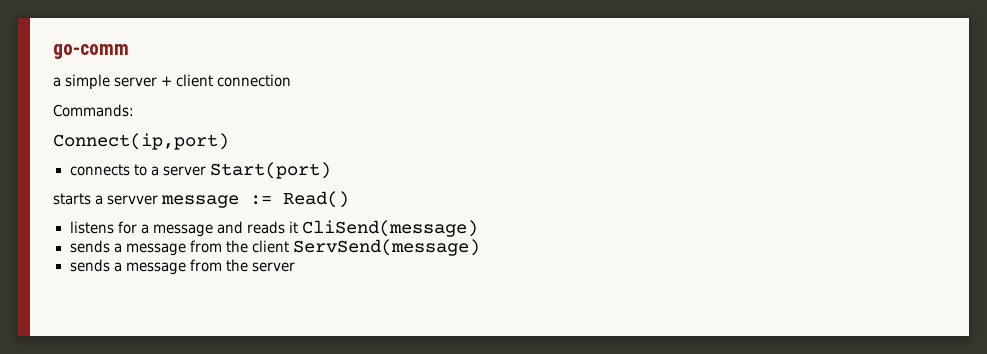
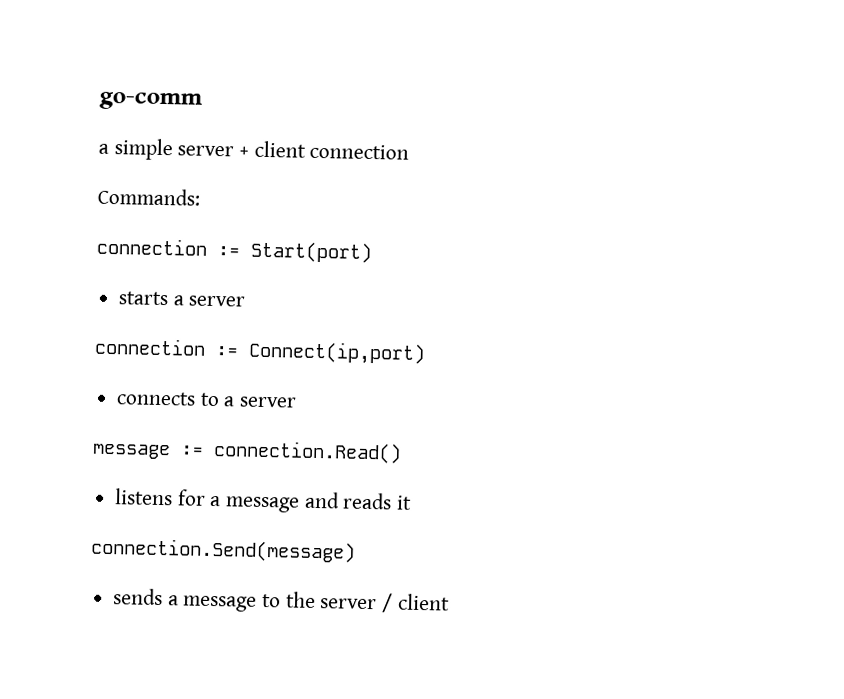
- Connect(ip,port)
+ connection := Start(port)
+ starts a server
+ connection := Connect(ip,port)
- connects to a server Start(port)
- starts a servver message := Read()
+ connects to a server
+ message := connection.Read()
- listens for a message and reads it CliSend(message)
- sends a message from the client ServSend(message)
- sends a message from the server
+ listens for a message and reads it
+ connection.Send(message)
+ sends a message to the server / client

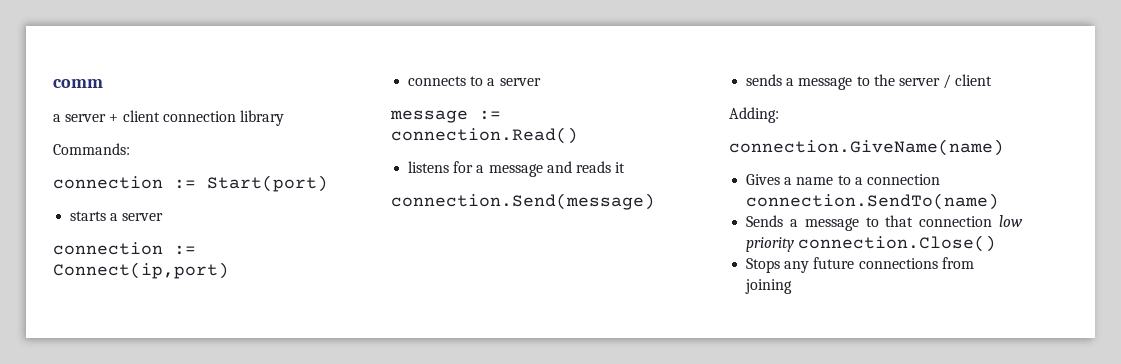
- go-comm
- a simple server + client connection
+ comm
+ a server + client connection library
+ Adding:
+ connection.GiveName(name)
+ Gives a name to a connection connection.SendTo(name)
+ Sends a message to that connection low priority connection.Close()
+ Stops any future connections from joining

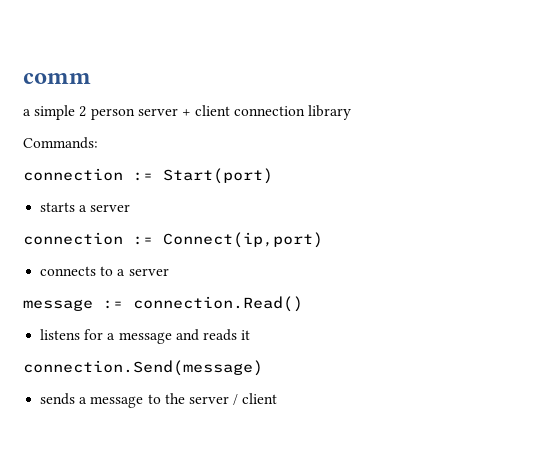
- a server + client connection library
+ a simple 2 person server + client connection library
- Adding:
- connection.GiveName(name)
- Gives a name to a connection connection.SendTo(name)
- Sends a message to that connection low priority connection.Close()
- Stops any future connections from joining

